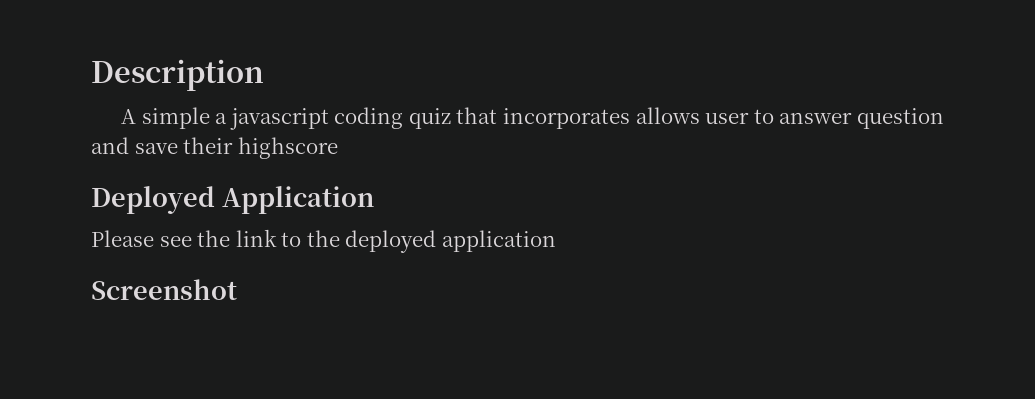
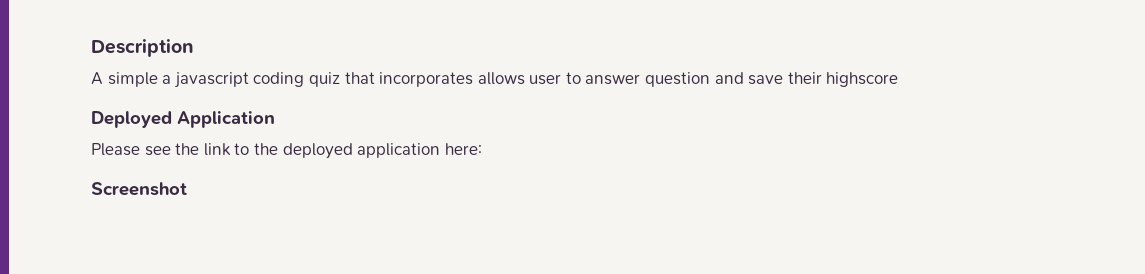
- Please see the link to the deployed application
+ Please see the link to the deployed application here:

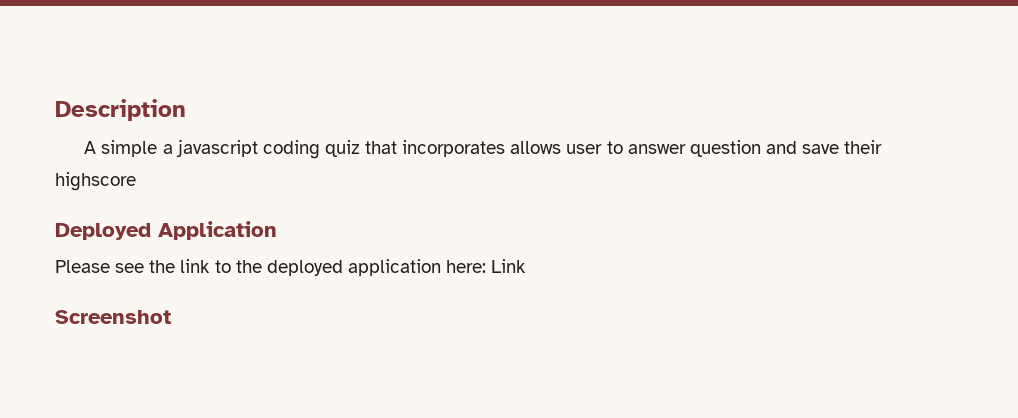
- Please see the link to the deployed application here:
+ Please see the link to the deployed application here: Link

